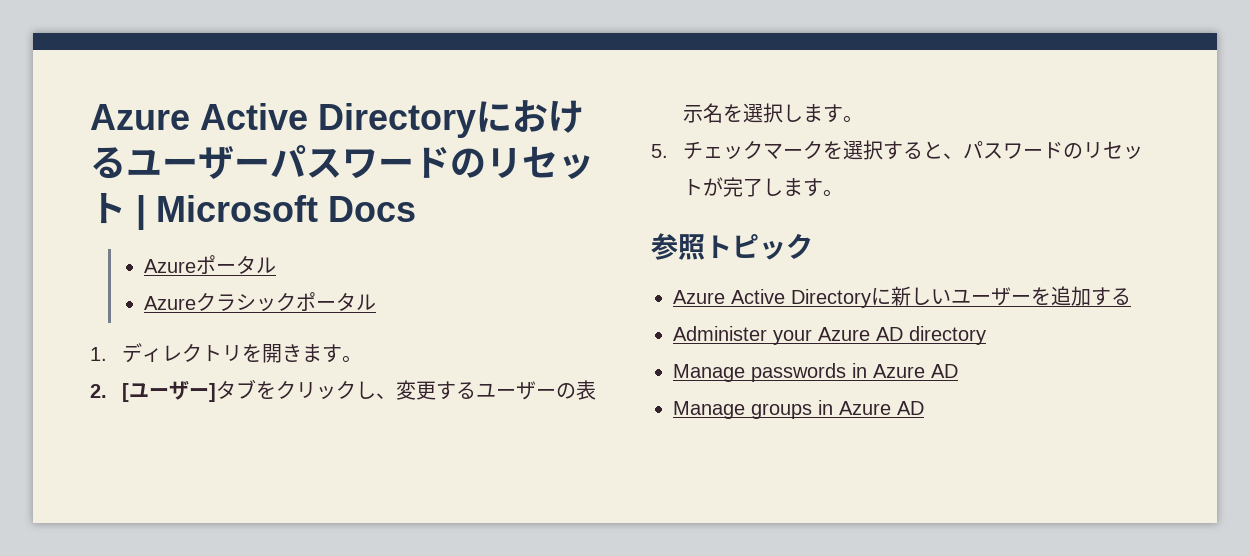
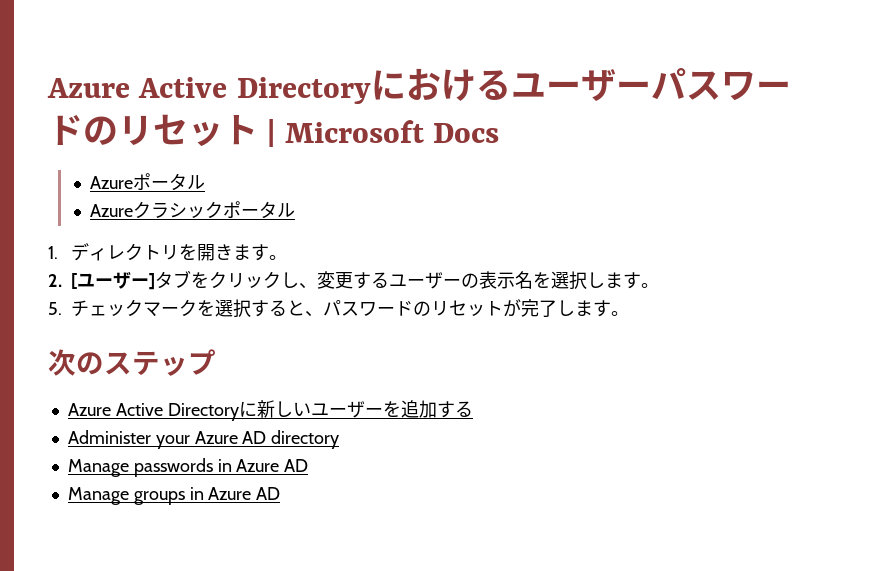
- 参照トピック
+ 次のステップ

